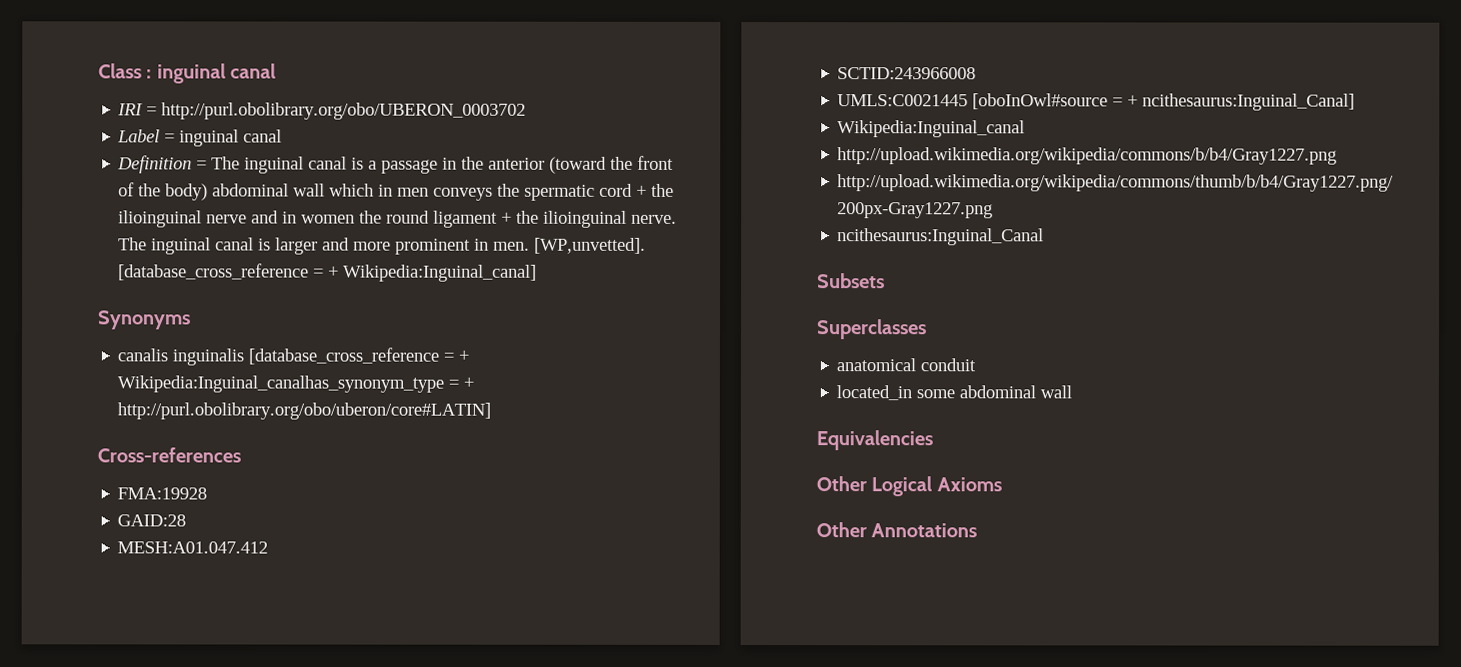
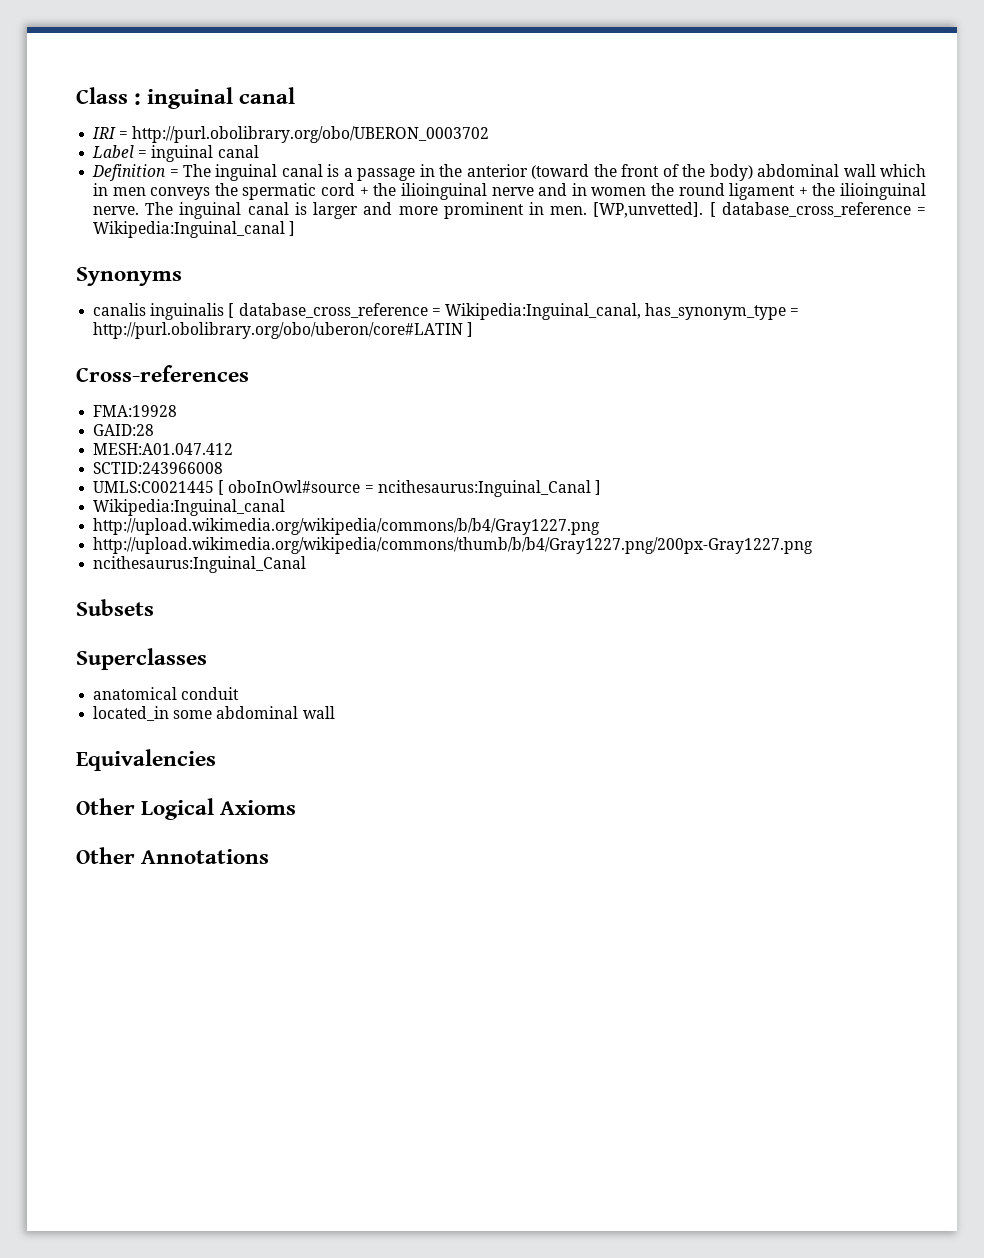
- [database_cross_reference = + Wikipedia:Inguinal_canal]
+ [ database_cross_reference = Wikipedia:Inguinal_canal ]
  Synonyms
- canalis inguinalis [database_cross_reference = + Wikipedia:Inguinal_canalhas_synonym_type = + http://purl.obolibrary.org/obo/uberon/core#LATIN]
+ canalis inguinalis [ database_cross_reference = Wikipedia:Inguinal_canal, has_synonym_type = http://purl.obolibrary.org/obo/uberon/core#LATIN ]
- UMLS:C0021445 [oboInOwl#source = + ncithesaurus:Inguinal_Canal]
+ UMLS:C0021445 [ oboInOwl#source = ncithesaurus:Inguinal_Canal ]

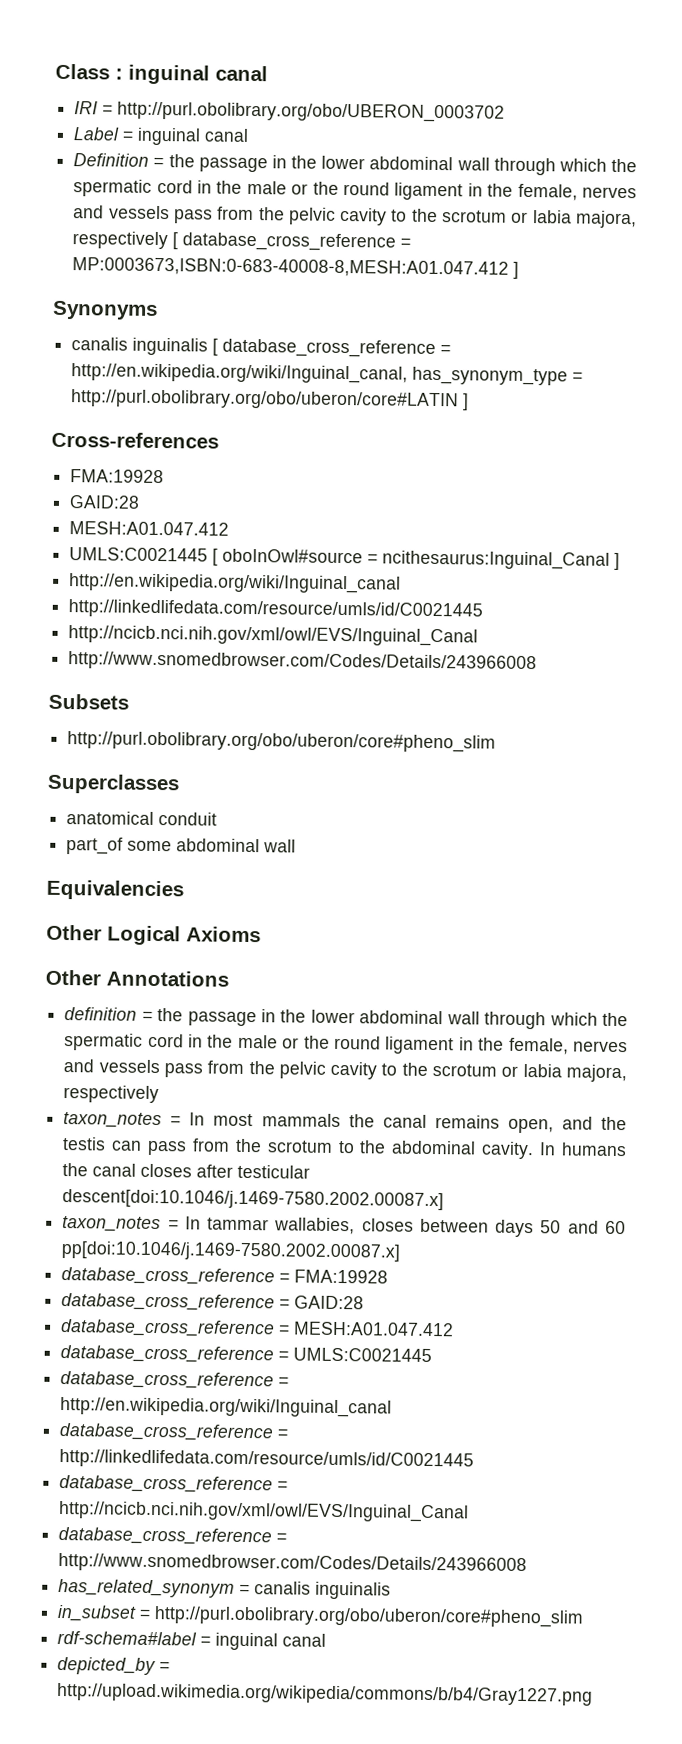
- Definition = The inguinal canal is a passage in the anterior (toward the front of the body) abdominal wall which in men conveys the spermatic cord + the ilioinguinal nerve and in women the round ligament + the ilioinguinal nerve. The inguinal canal is larger and more prominent in men. [WP,unvetted]. [ database_cross_reference = Wikipedia:Inguinal_canal ]
+ Definition = the passage in the lower abdominal wall through which the spermatic cord in the male or the round ligament in the female, nerves and vessels pass from the pelvic cavity to the scrotum or labia majora, respectively [ database_cross_reference = MP:0003673,ISBN:0-683-40008-8,MESH:A01.047.412 ]
- canalis inguinalis [ database_cross_reference = Wikipedia:Inguinal_canal, has_synonym_type = http://purl.obolibrary.org/obo/uberon/core#LATIN ]
+ canalis inguinalis [ database_cross_reference = http://en.wikipedia.org/wiki/Inguinal_canal, has_synonym_type = http://purl.obolibrary.org/obo/uberon/core#LATIN ]
- SCTID:243966008
  UMLS:C0021445 [ oboInOwl#source = ncithesaurus:Inguinal_Canal ]
- Wikipedia:Inguinal_canal
- http://upload.wikimedia.org/wikipedia/commons/b/b4/Gray1227.png
- http://upload.wikimedia.org/wikipedia/commons/thumb/b/b4/Gray1227.png/200px-Gray1227.png
- ncithesaurus:Inguinal_Canal
+ http://en.wikipedia.org/wiki/Inguinal_canal
+ http://linkedlifedata.com/resource/umls/id/C0021445
+ http://ncicb.nci.nih.gov/xml/owl/EVS/Inguinal_Canal
+ http://www.snomedbrowser.com/Codes/Details/243966008
  Subsets
+ http://purl.obolibrary.org/obo/uberon/core#pheno_slim
- located_in some abdominal wall
+ part_of some abdominal wall
+ definition = the passage in the lower abdominal wall through which the spermatic cord in the male or the round ligament in the female, nerves and vessels pass from the pelvic cavity to the scrotum or labia majora, respectively
+ taxon_notes = In most mammals the canal remains open, and the testis can pass from the scrotum to the abdominal cavity. In humans the canal closes after testicular descent[doi:10.1046/j.1469-7580.2002.00087.x]
+ taxon_notes = In tammar wallabies, closes between days 50 and 60 pp[doi:10.1046/j.1469-7580.2002.00087.x]
+ database_cross_reference = FMA:19928
+ database_cross_reference = GAID:28
+ database_cross_reference = MESH:A01.047.412
+ database_cross_reference = UMLS:C0021445
+ database_cross_reference = http://en.wikipedia.org/wiki/Inguinal_canal
+ database_cross_reference = http://linkedlifedata.com/resource/umls/id/C0021445
+ database_cross_reference = http://ncicb.nci.nih.gov/xml/owl/EVS/Inguinal_Canal
+ database_cross_reference = http://www.snomedbrowser.com/Codes/Details/243966008
+ has_related_synonym = canalis inguinalis
+ in_subset = http://purl.obolibrary.org/obo/uberon/core#pheno_slim
+ rdf-schema#label = inguinal canal
+ depicted_by = http://upload.wikimedia.org/wikipedia/commons/b/b4/Gray1227.png

